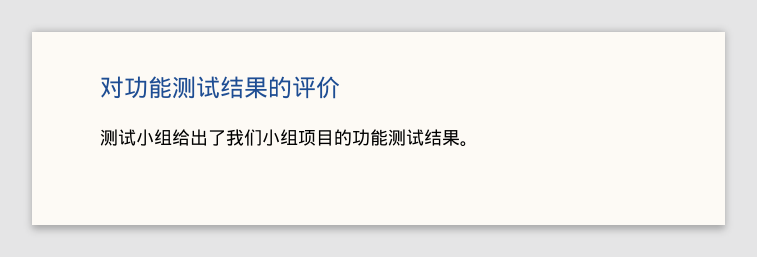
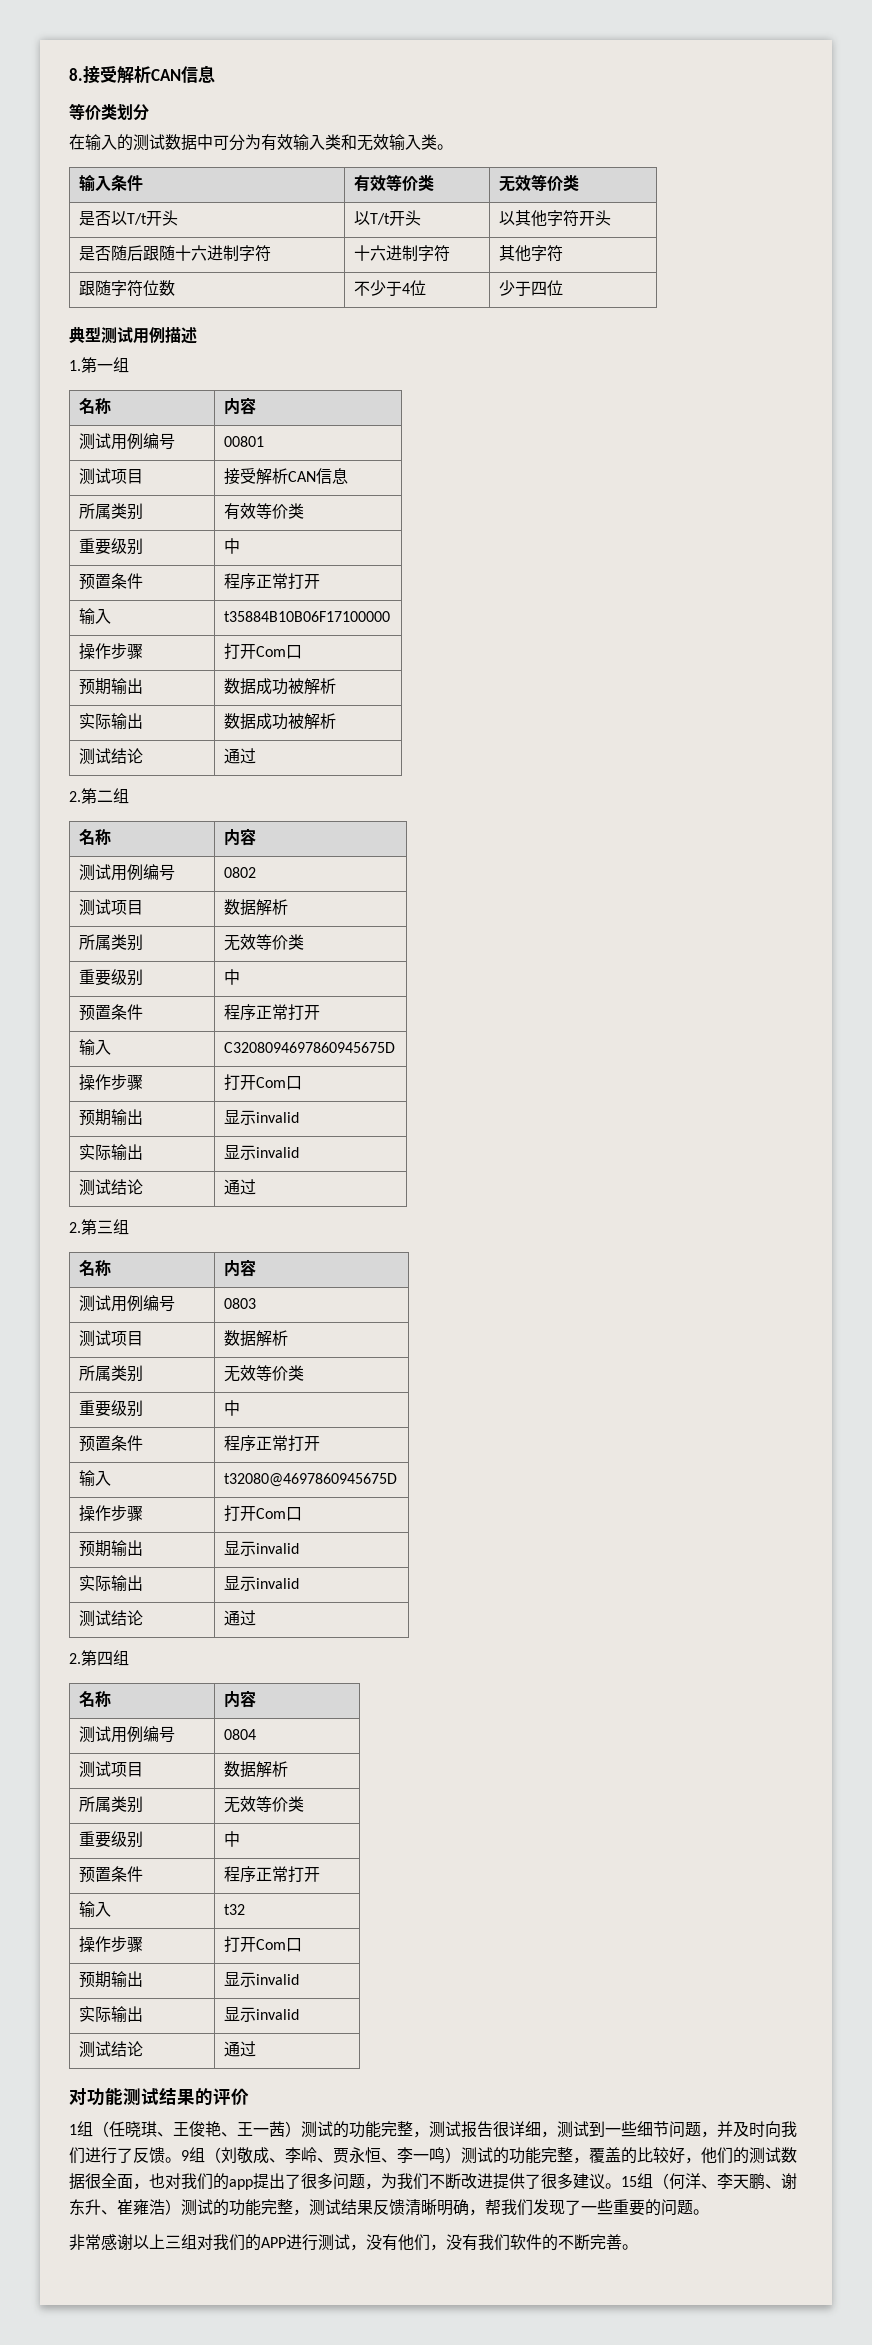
+ 8.接受解析CAN信息
+ 等价类划分
+ 在输入的测试数据中可分为有效输入类和无效输入类。
+ 输入条件 | 有效等价类 | 无效等价类
+ 是否以T/t开头 | 以T/t开头 | 以其他字符开头
+ 是否随后跟随十六进制字符 | 十六进制字符 | 其他字符
+ 跟随字符位数 | 不少于4位 | 少于四位
+ 典型测试用例描述
+ 1.第一组
+ 名称 | 内容
+ 测试用例编号 | 00801
+ 测试项目 | 接受解析CAN信息
+ 所属类别 | 有效等价类
+ 重要级别 | 中
+ 预置条件 | 程序正常打开
+ 输入 | t35884B10B06F17100000
+ 操作步骤 | 打开Com口
+ 预期输出 | 数据成功被解析
+ 实际输出 | 数据成功被解析
+ 测试结论 | 通过
+ 2.第二组
+ 名称 | 内容
+ 测试用例编号 | 0802
+ 测试项目 | 数据解析
+ 所属类别 | 无效等价类
+ 重要级别 | 中
+ 预置条件 | 程序正常打开
+ 输入 | C3208094697860945675D
+ 操作步骤 | 打开Com口
+ 预期输出 | 显示invalid
+ 实际输出 | 显示invalid
+ 测试结论 | 通过
+ 2.第三组
+ 名称 | 内容
+ 测试用例编号 | 0803
+ 测试项目 | 数据解析
+ 所属类别 | 无效等价类
+ 重要级别 | 中
+ 预置条件 | 程序正常打开
+ 输入 | t32080@4697860945675D
+ 操作步骤 | 打开Com口
+ 预期输出 | 显示invalid
+ 实际输出 | 显示invalid
+ 测试结论 | 通过
+ 2.第四组
+ 名称 | 内容
+ 测试用例编号 | 0804
+ 测试项目 | 数据解析
+ 所属类别 | 无效等价类
+ 重要级别 | 中
+ 预置条件 | 程序正常打开
+ 输入 | t32
+ 操作步骤 | 打开Com口
+ 预期输出 | 显示invalid
+ 实际输出 | 显示invalid
+ 测试结论 | 通过
- 测试小组给出了我们小组项目的功能测试结果。
+ 1组（任晓琪、王俊艳、王一茜）测试的功能完整，测试报告很详细，测试到一些细节问题，并及时向我们进行了反馈。9组（刘敬成、李岭、贾永恒、李一鸣）测试的功能完整，覆盖的比较好，他们的测试数据很全面，也对我们的app提出了很多问题，为我们不断改进提供了很多建议。15组（何洋、李天鹏、谢东升、崔雍浩）测试的功能完整，测试结果反馈清晰明确，帮我们发现了一些重要的问题。
+ 非常感谢以上三组对我们的APP进行测试，没有他们，没有我们软件的不断完善。

